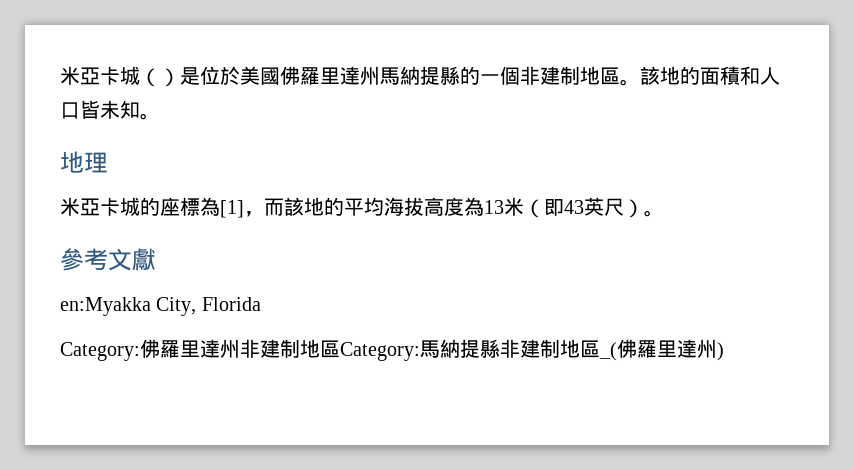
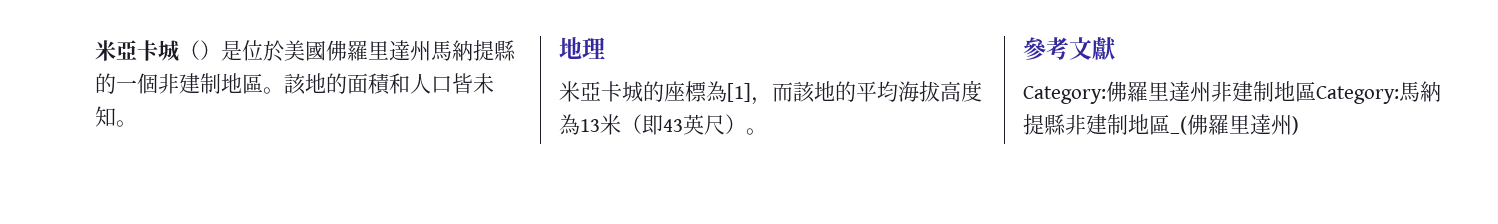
- en:Myakka City, Florida

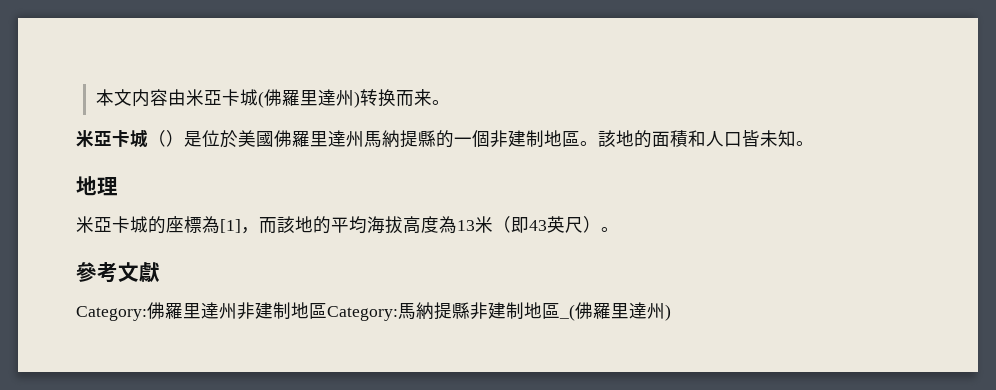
+ 本文内容由米亞卡城(佛羅里達州)转换而来。

